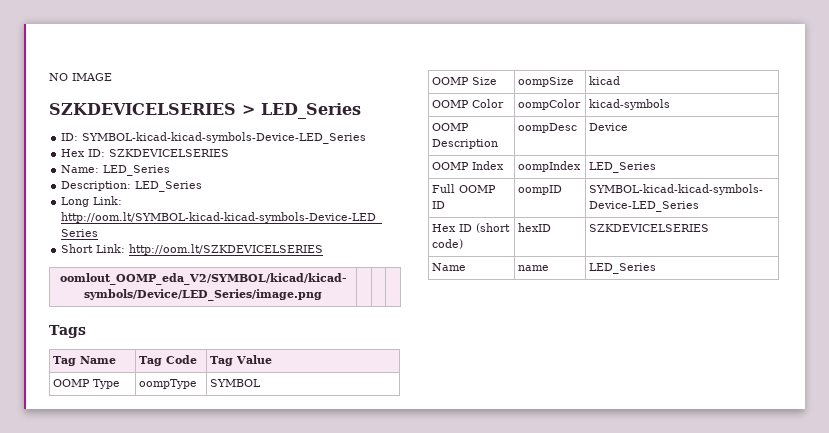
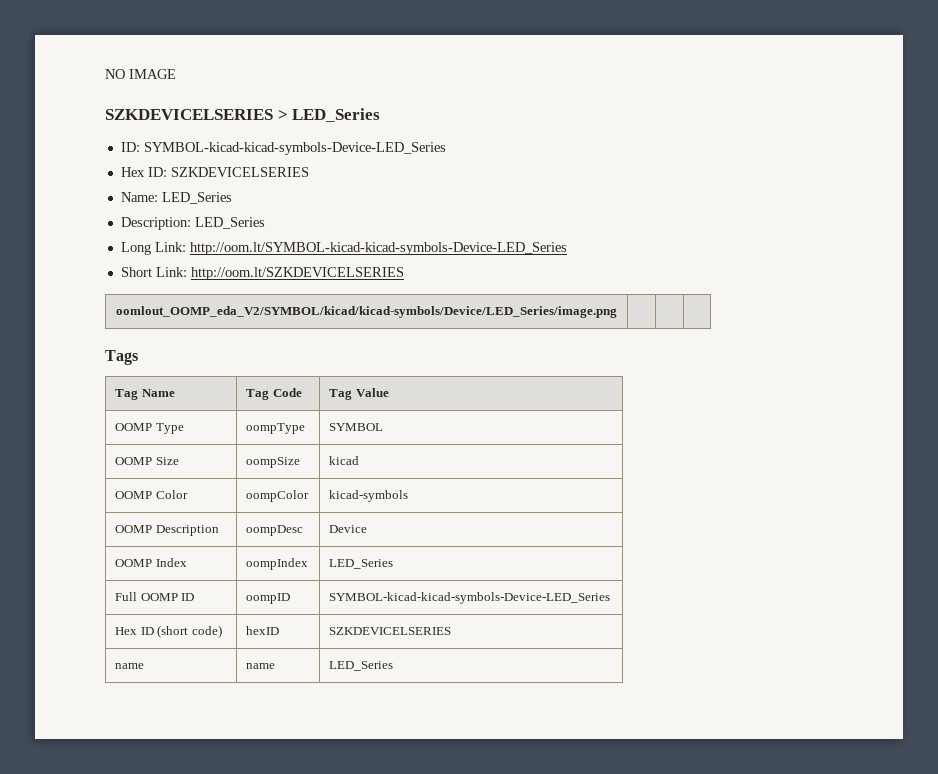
- Name | name | LED_Series
+ name | name | LED_Series

